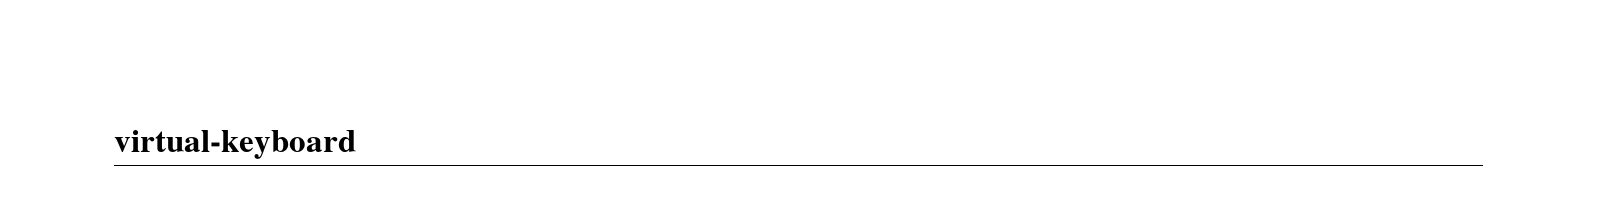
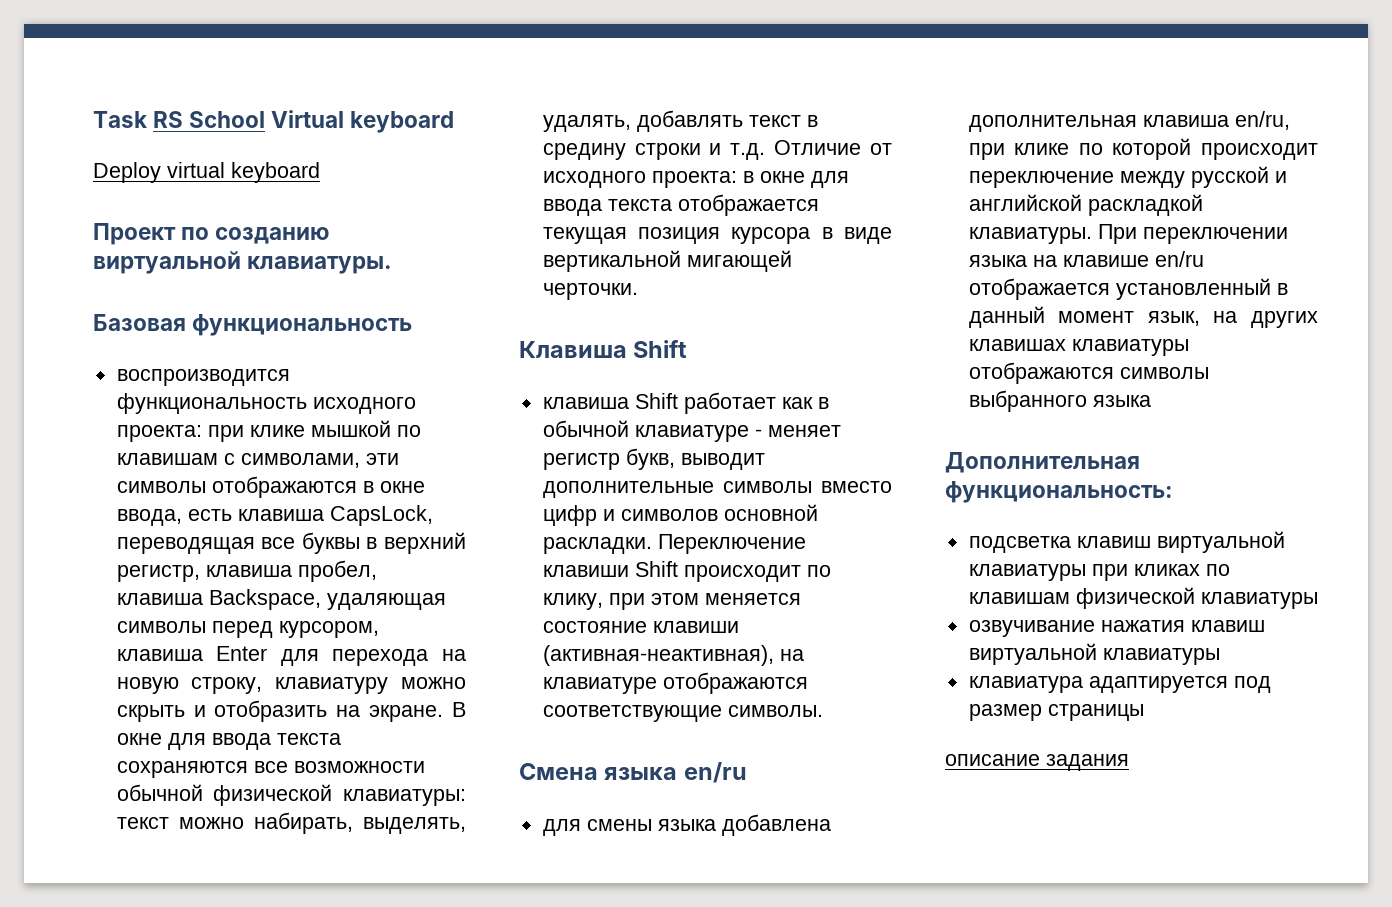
- virtual-keyboard
+ Task RS School Virtual keyboard
+ Deploy virtual keyboard
+ Проект по созданию виртуальной клавиатуры.
+ Базовая функциональность
+ воспроизводится функциональность исходного проекта: при клике мышкой по клавишам с символами, эти символы отображаются в окне ввода, есть клавиша CapsLock, переводящая все буквы в верхний регистр, клавиша пробел, клавиша Backspace, удаляющая символы перед курсором, клавиша Enter для перехода на новую строку, клавиатуру можно скрыть и отобразить на экране. В окне для ввода текста сохраняются все возможности обычной физической клавиатуры: текст можно набирать, выделять, удалять, добавлять текст в средину строки и т.д. Отличие от исходного проекта: в окне для ввода текста отображается текущая позиция курсора в виде вертикальной мигающей черточки.
+ Клавиша Shift
+ клавиша Shift работает как в обычной клавиатуре - меняет регистр букв, выводит дополнительные символы вместо цифр и символов основной раскладки. Переключение клавиши Shift происходит по клику, при этом меняется состояние клавиши (активная-неактивная), на клавиатуре отображаются соответствующие символы.
+ Смена языка en/ru
+ для смены языка добавлена дополнительная клавиша en/ru, при клике по которой происходит переключение между русской и английской раскладкой клавиатуры. При переключении языка на клавише en/ru отображается установленный в данный момент язык, на других клавишах клавиатуры отображаются символы выбранного языка
+ Дополнительная функциональность:
+ подсветка клавиш виртуальной клавиатуры при кликах по клавишам физической клавиатуры
+ озвучивание нажатия клавиш виртуальной клавиатуры
+ клавиатура адаптируется под размер страницы
+ описание задания

